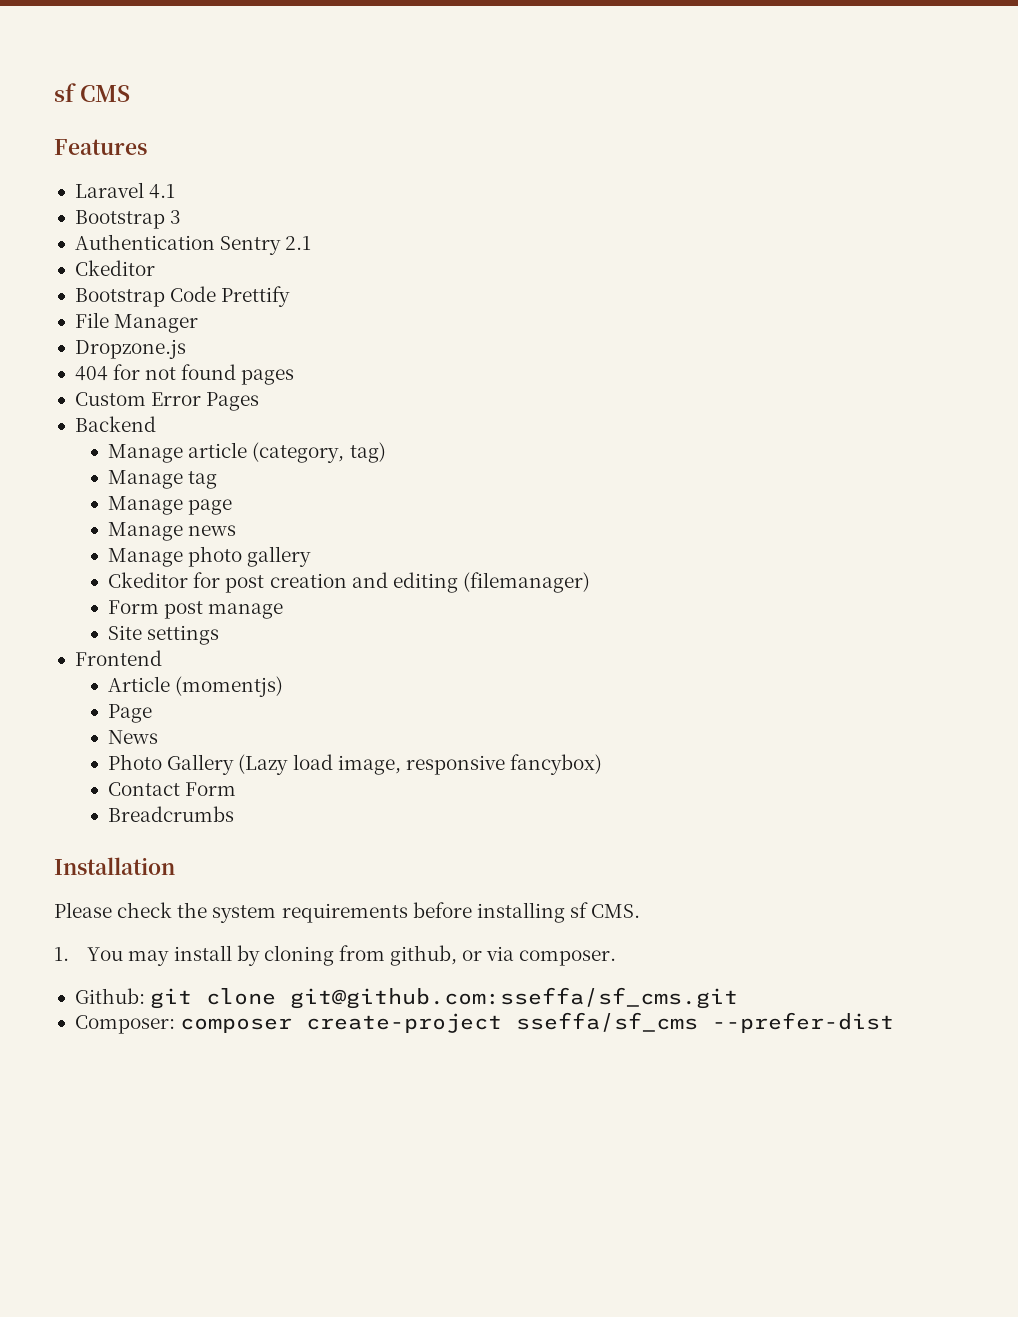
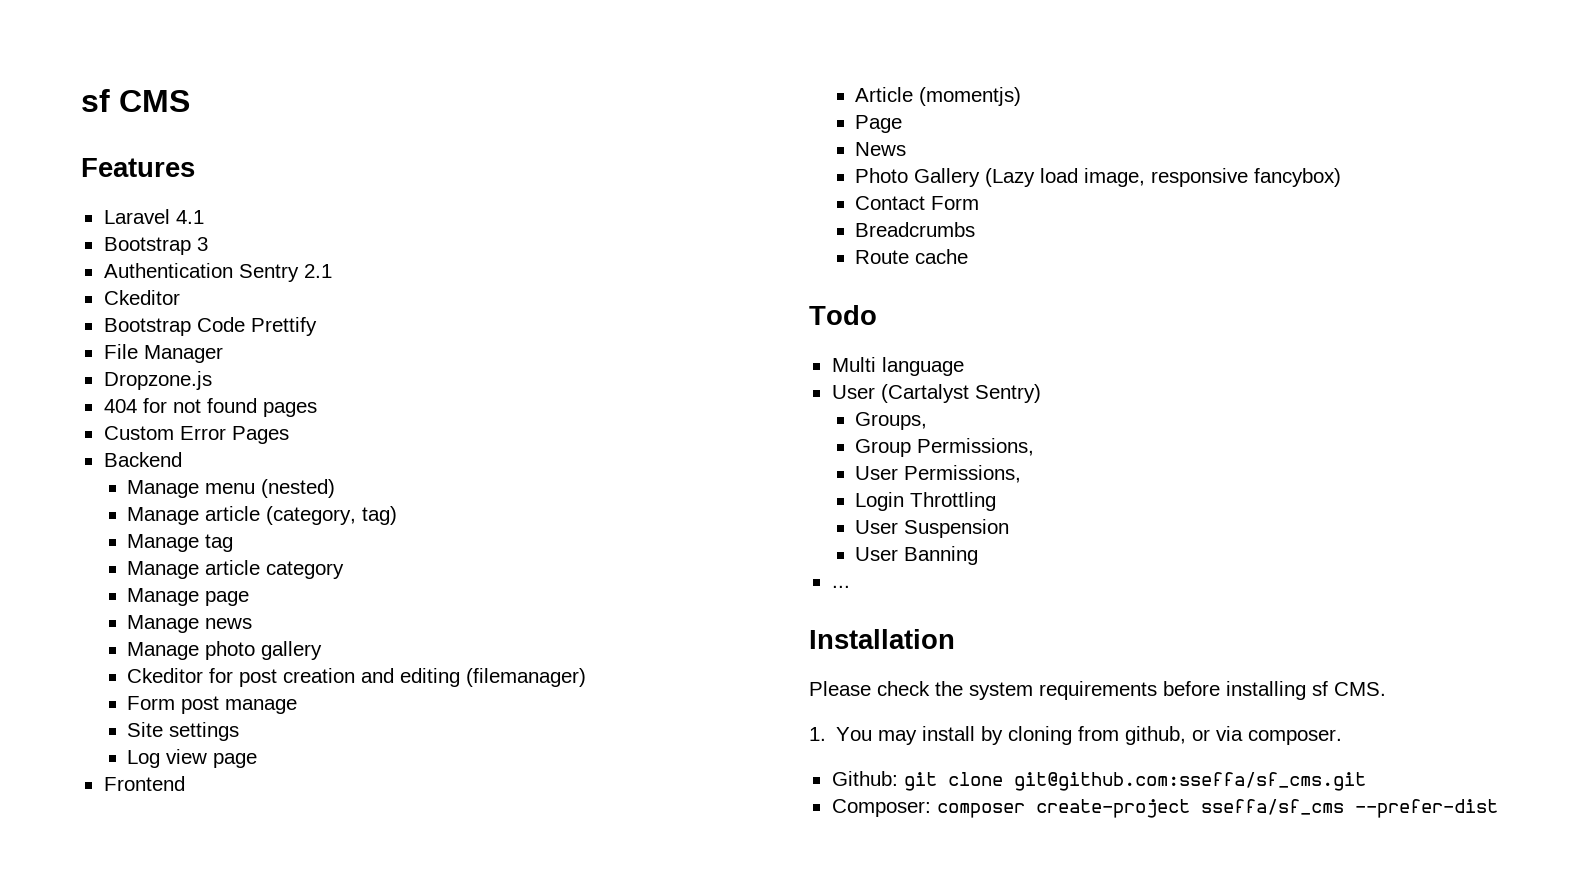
+ Manage menu (nested)
+ Manage article category
+ Log view page
+ Route cache
+ Todo
+ Multi language
+ User (Cartalyst Sentry)
+ Groups,
+ Group Permissions,
+ User Permissions,
+ Login Throttling
+ User Suspension
+ User Banning
+ ...

